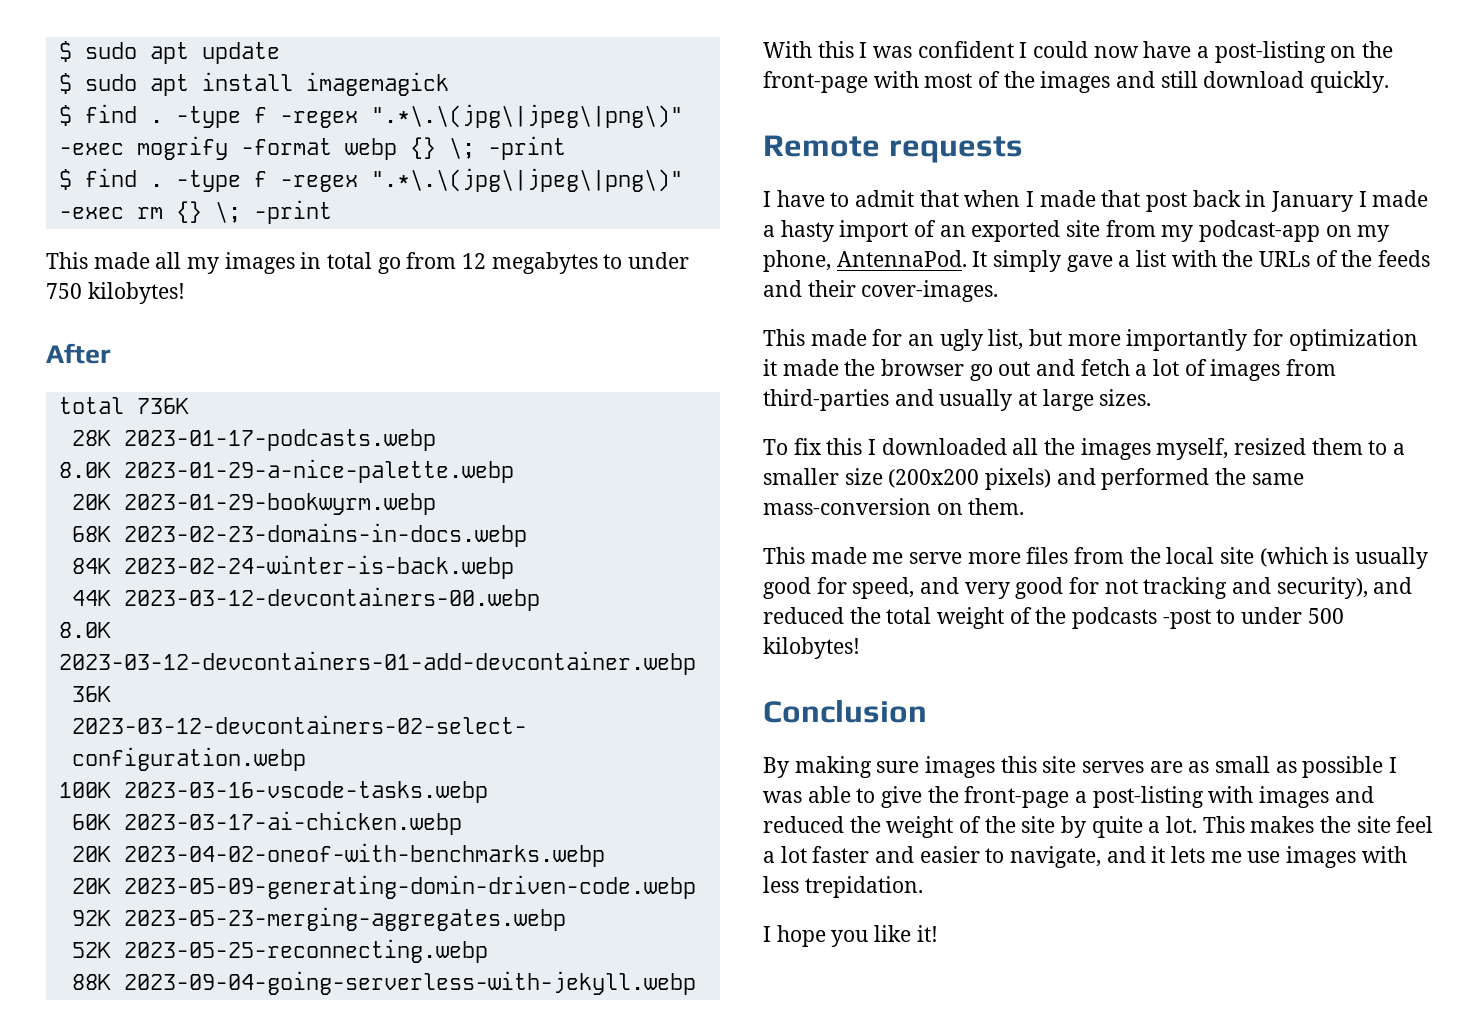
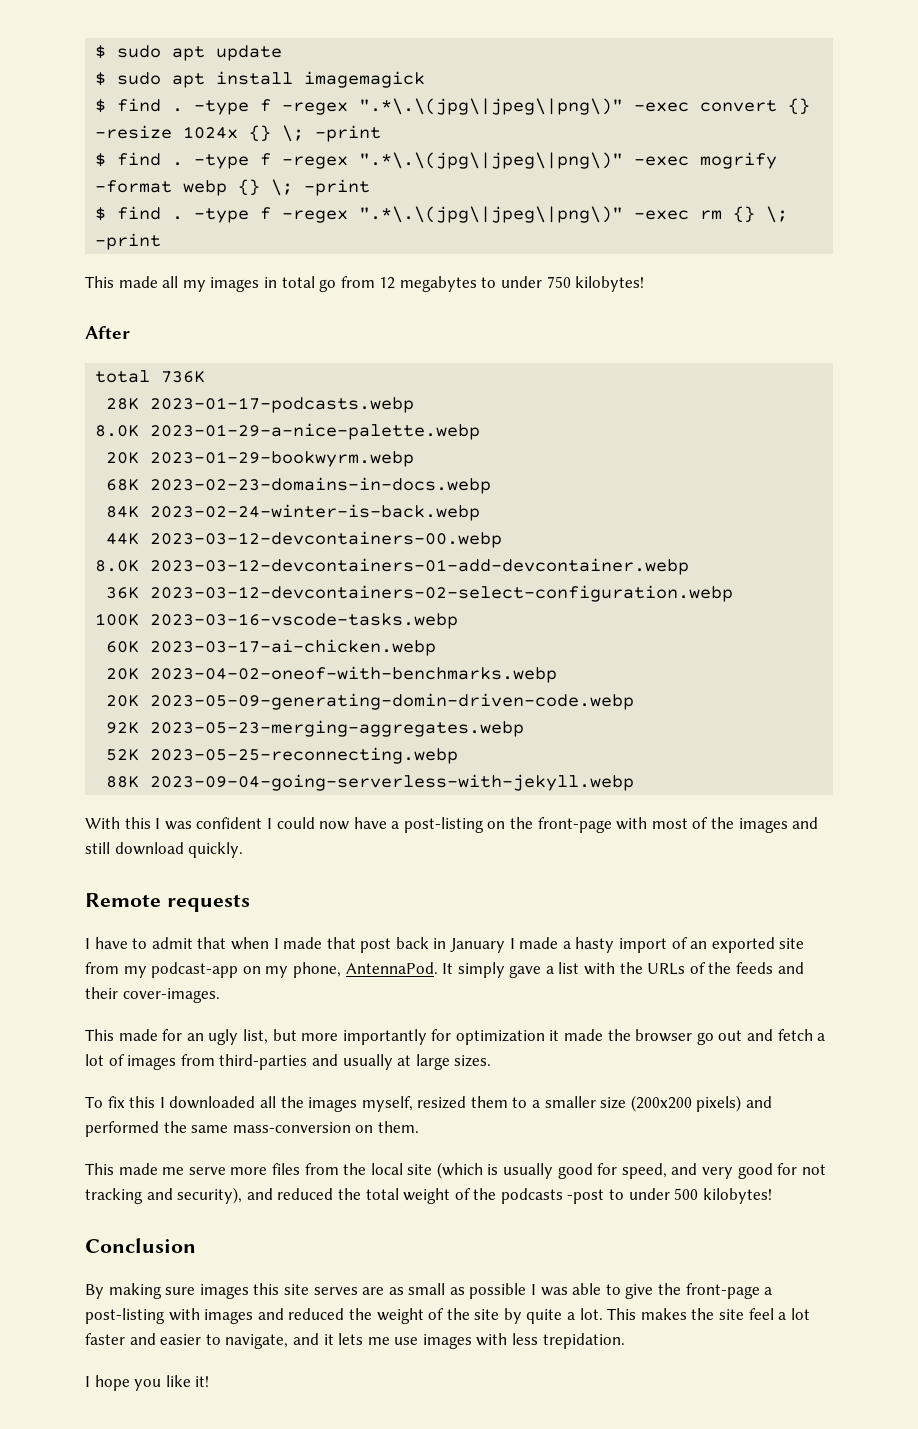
+ $ find . -type f -regex ".*\.\(jpg\|jpeg\|png\)" -exec convert {} -resize 1024x {} \; -print

